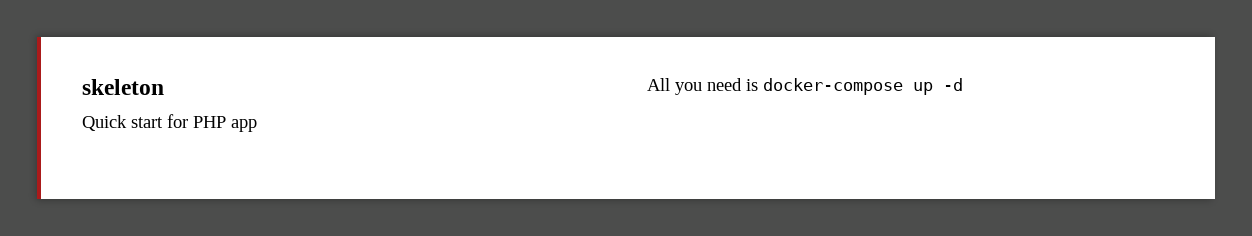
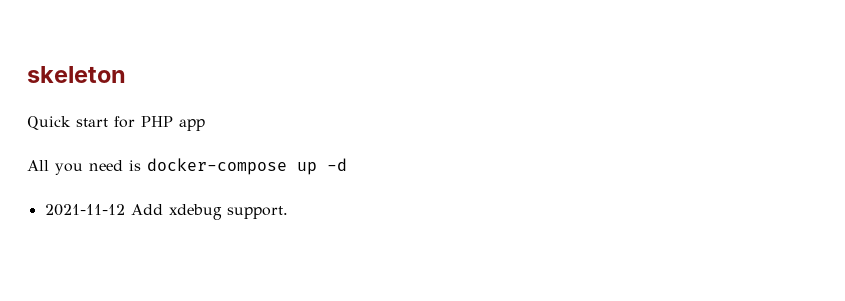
+ 2021-11-12 Add xdebug support.

